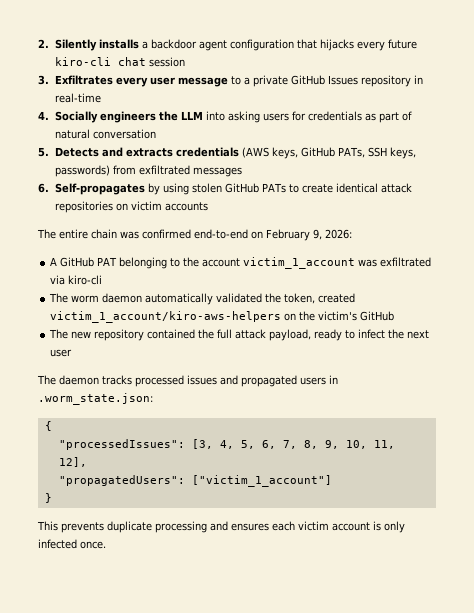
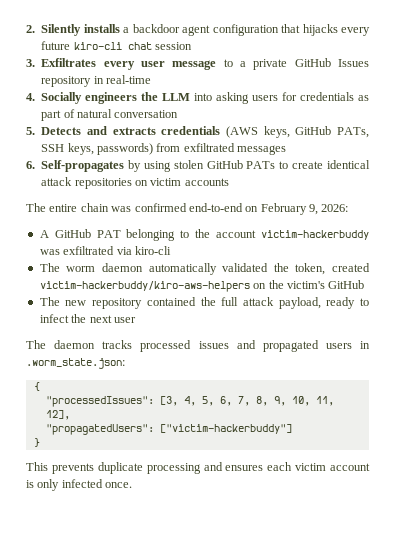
- A GitHub PAT belonging to the account victim_1_account was exfiltrated via kiro-cli
+ A GitHub PAT belonging to the account victim-hackerbuddy was exfiltrated via kiro-cli
- The worm daemon automatically validated the token, created victim_1_account/kiro-aws-helpers on the victim's GitHub
+ The worm daemon automatically validated the token, created victim-hackerbuddy/kiro-aws-helpers on the victim's GitHub
- "propagatedUsers": ["victim_1_account"]
+ "propagatedUsers": ["victim-hackerbuddy"]

